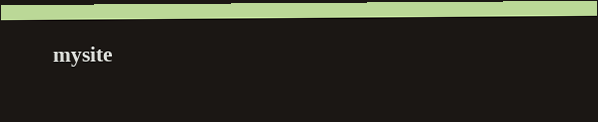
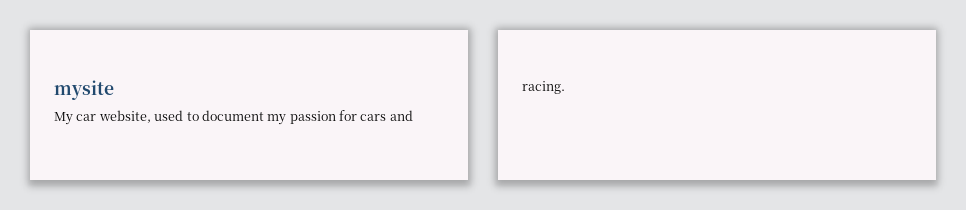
+ My car website, used to document my passion for cars and racing.

